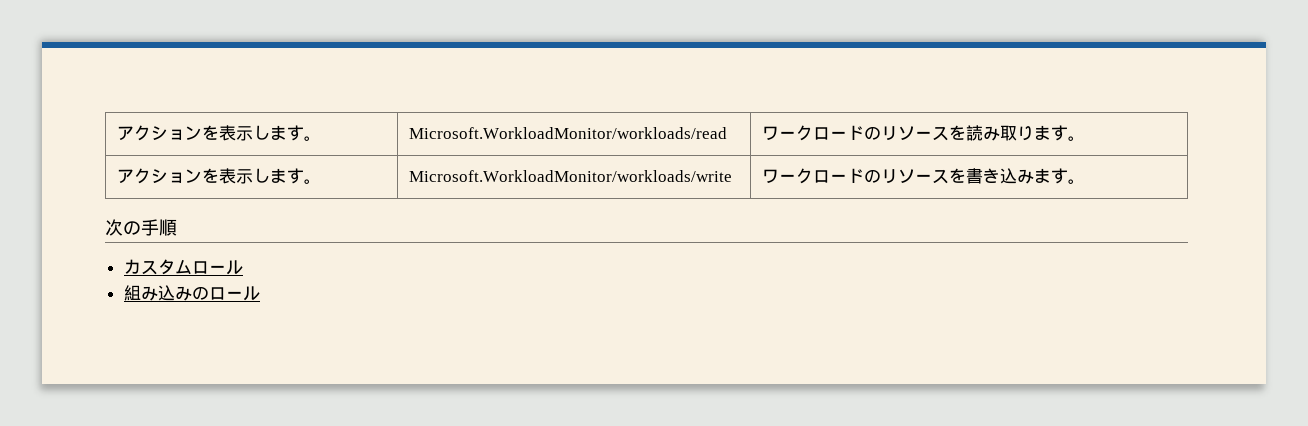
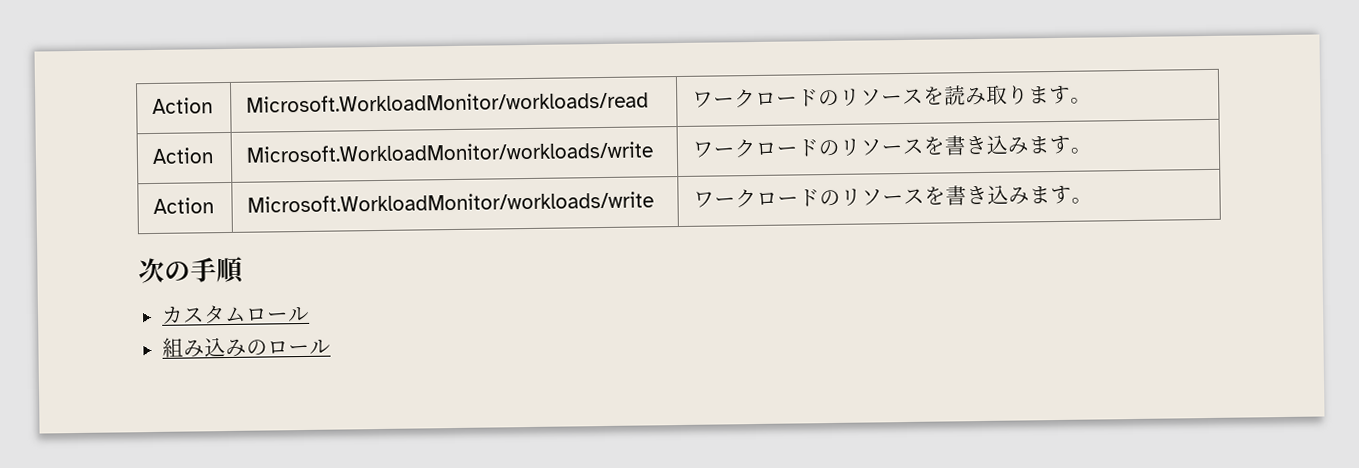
- アクションを表示します。 | Microsoft.WorkloadMonitor/workloads/read | ワークロードのリソースを読み取ります。
- アクションを表示します。 | Microsoft.WorkloadMonitor/workloads/write | ワークロードのリソースを書き込みます。
+ Action | Microsoft.WorkloadMonitor/workloads/read | ワークロードのリソースを読み取ります。
+ Action | Microsoft.WorkloadMonitor/workloads/write | ワークロードのリソースを書き込みます。
+ Action | Microsoft.WorkloadMonitor/workloads/write | ワークロードのリソースを書き込みます。

